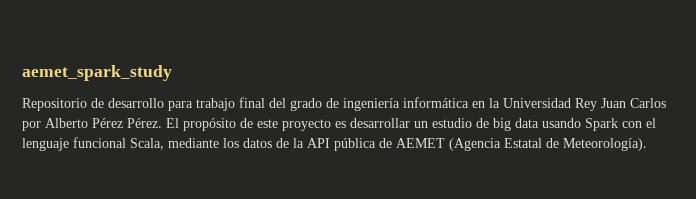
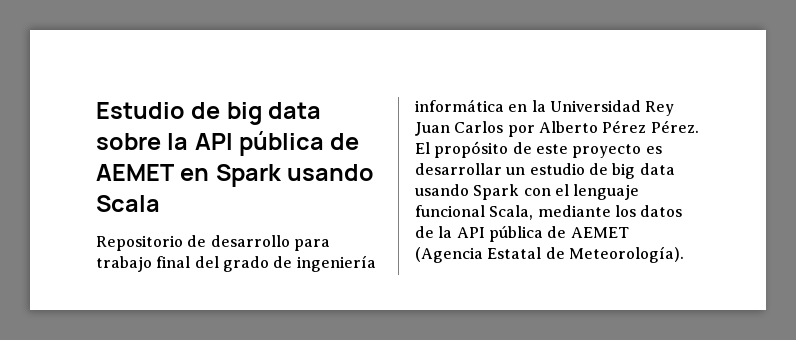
- aemet_spark_study
+ Estudio de big data sobre la API pública de AEMET en Spark usando Scala

